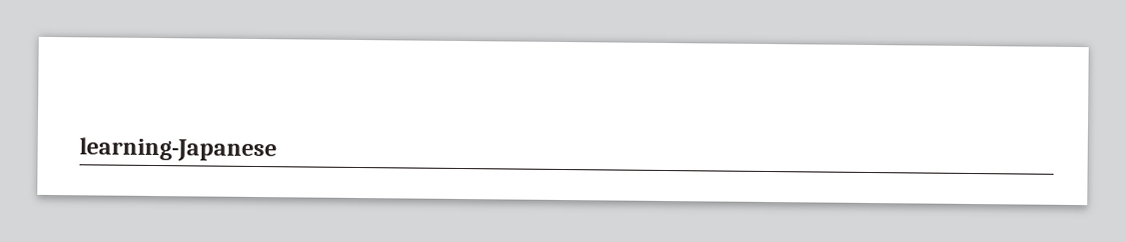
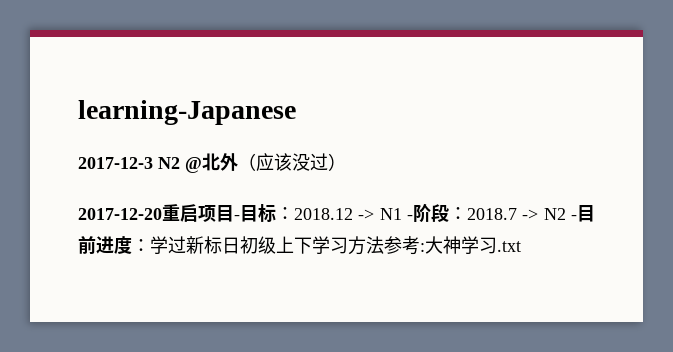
+ 2017-12-3 N2 @北外（应该没过）
+ 2017-12-20重启项目-目标：2018.12 -> N1 -阶段：2018.7 -> N2 -目前进度：学过新标日初级上下学习方法参考:大神学习.txt

